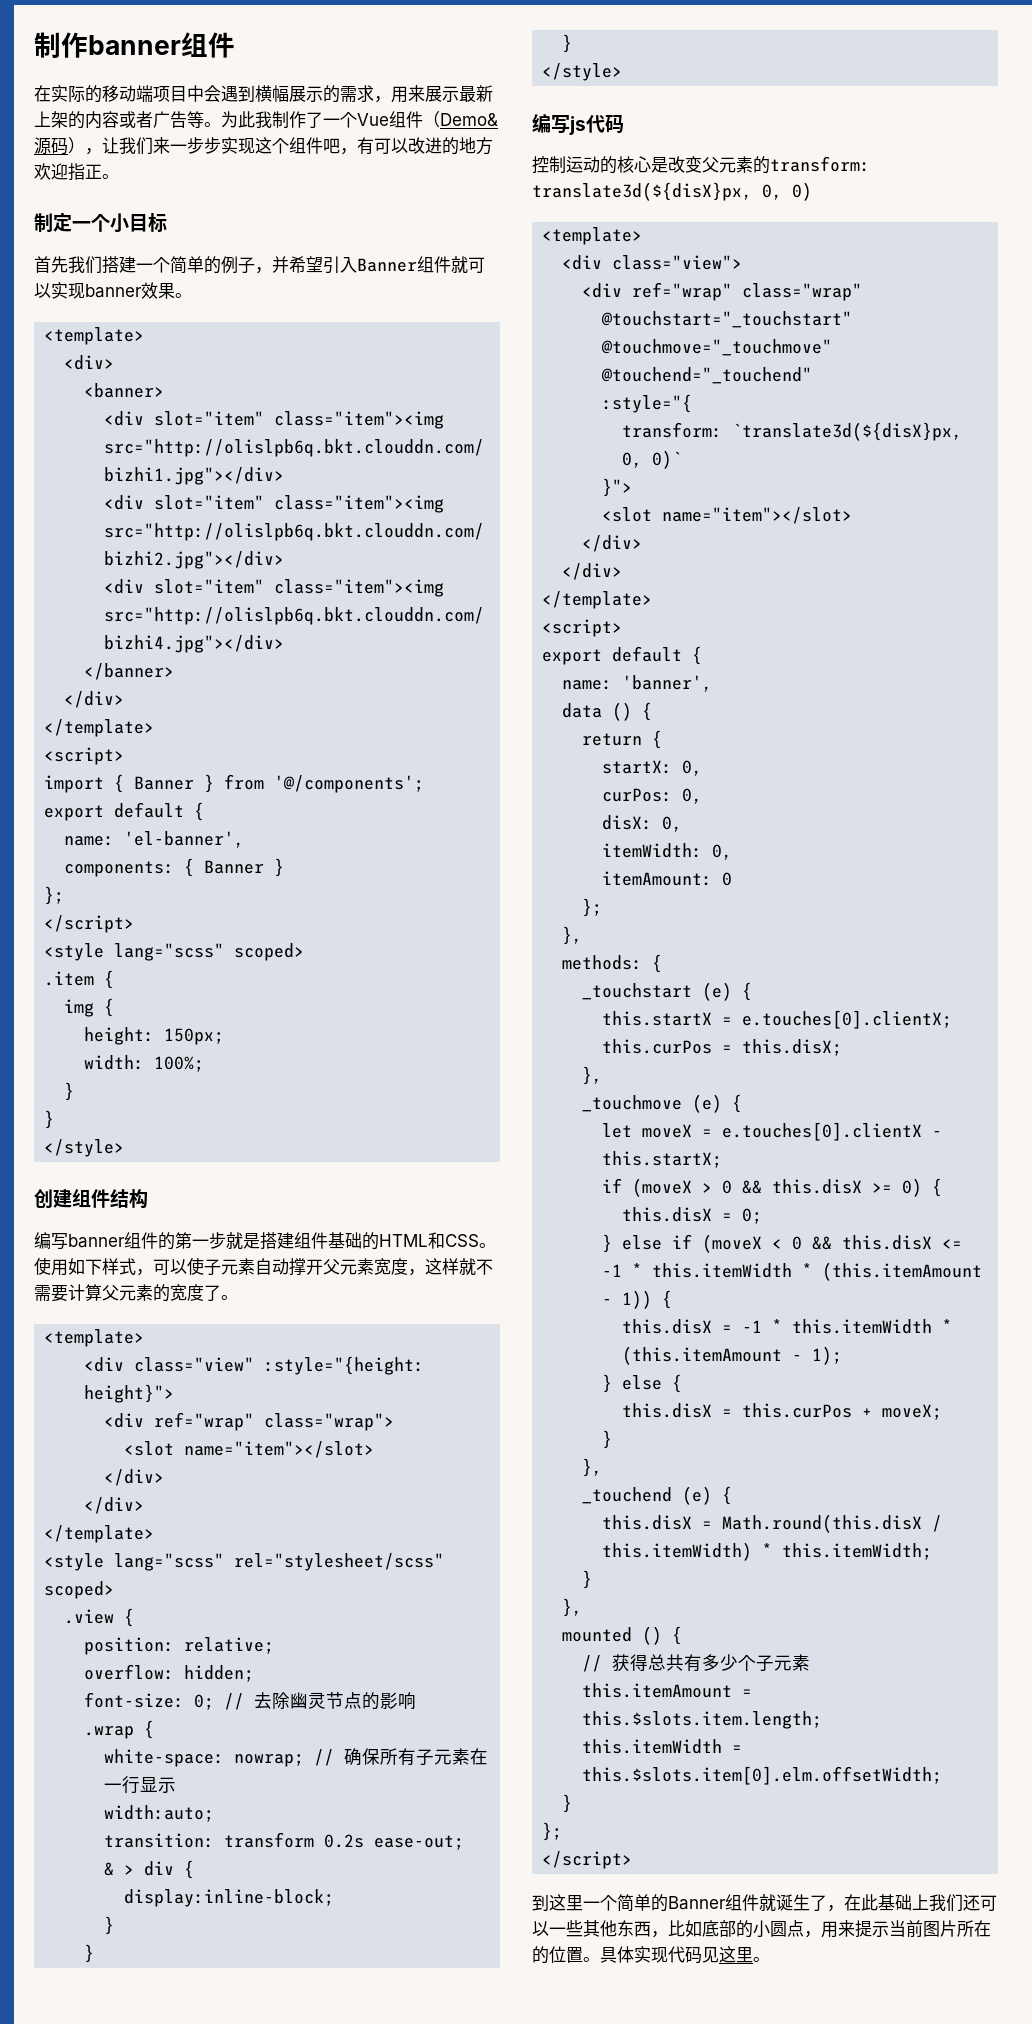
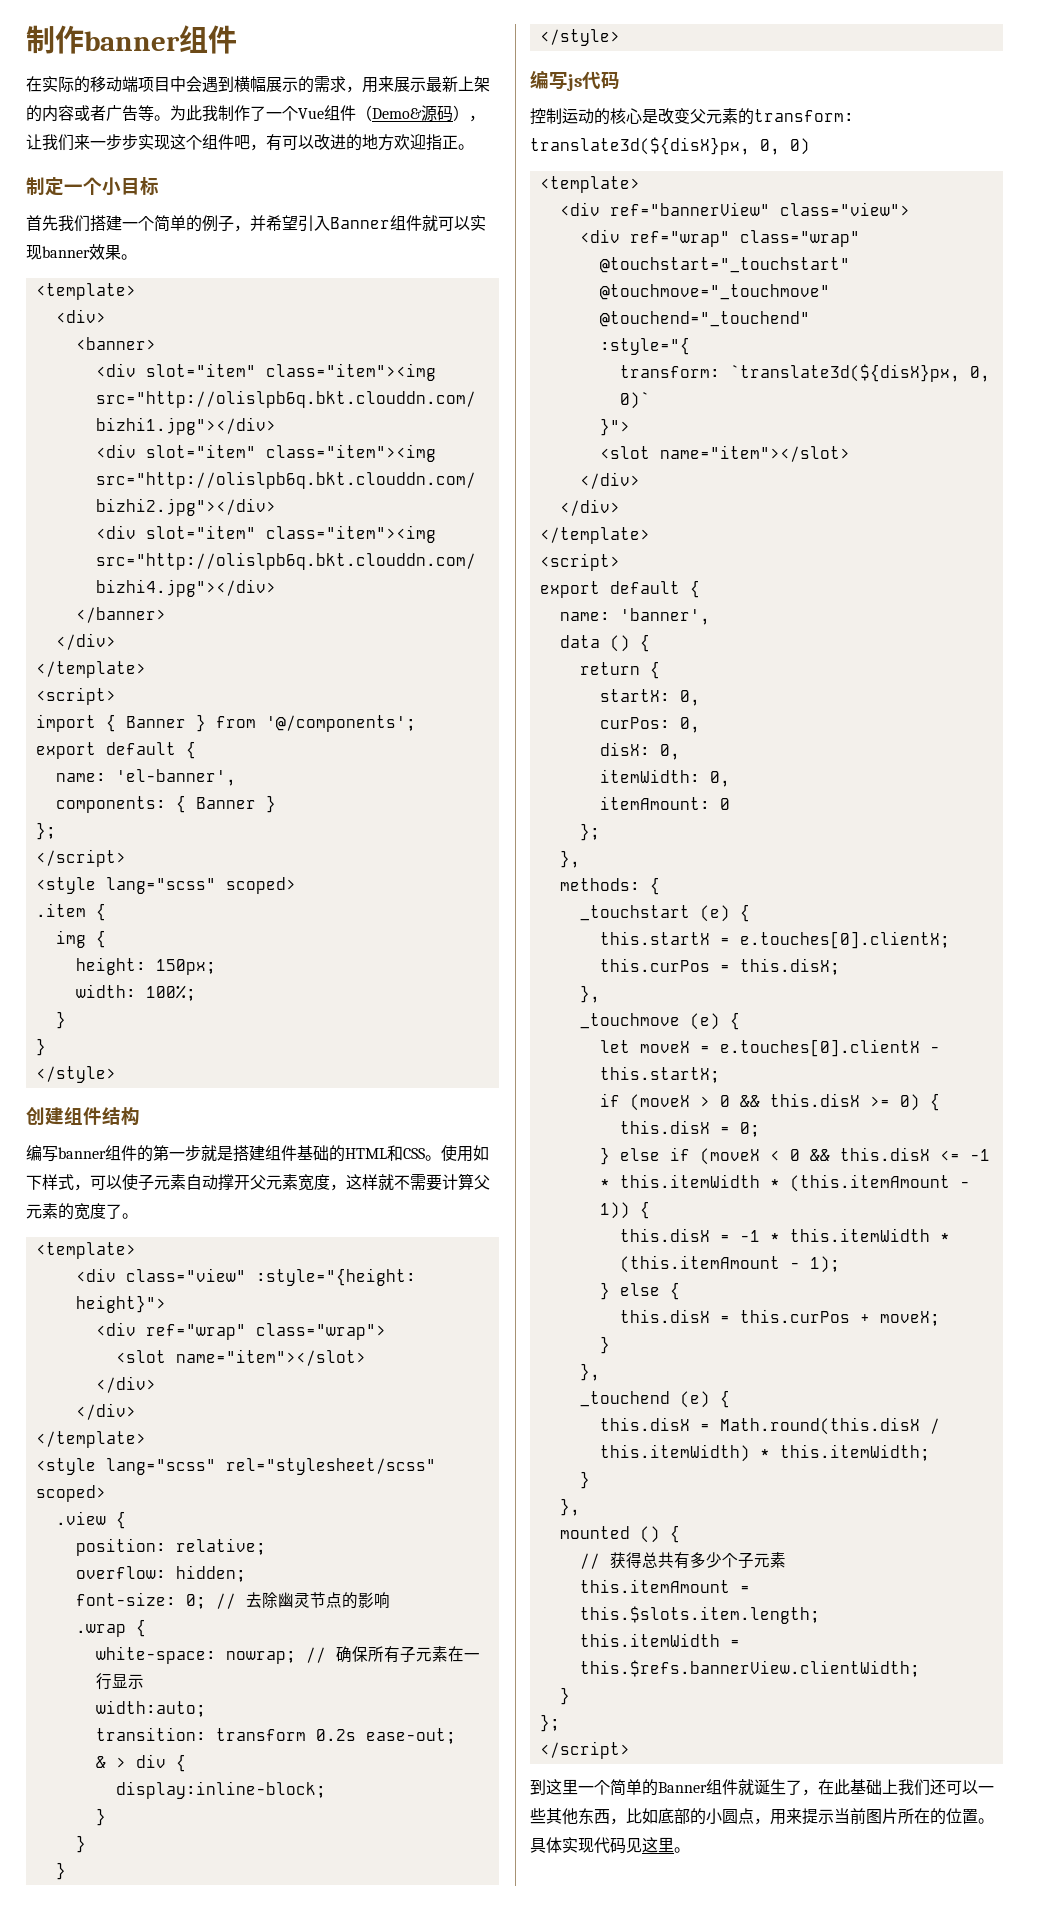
- <div class="view">
+ <div ref="bannerView" class="view">
- this.itemWidth = this.$slots.item[0].elm.offsetWidth;
+ this.itemWidth = this.$refs.bannerView.clientWidth;

